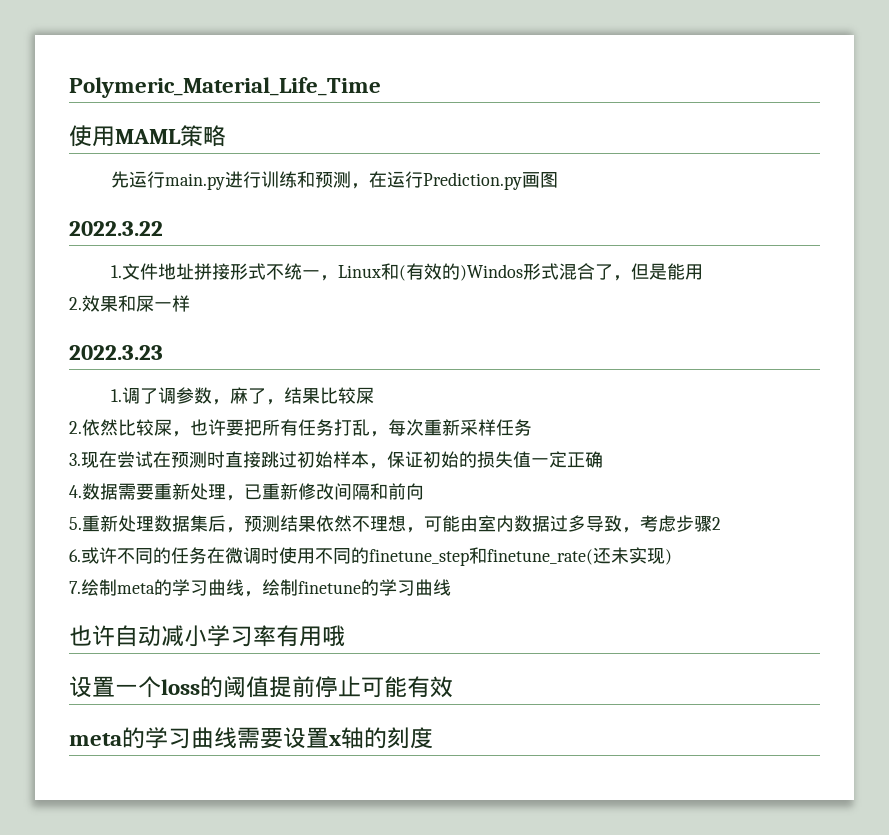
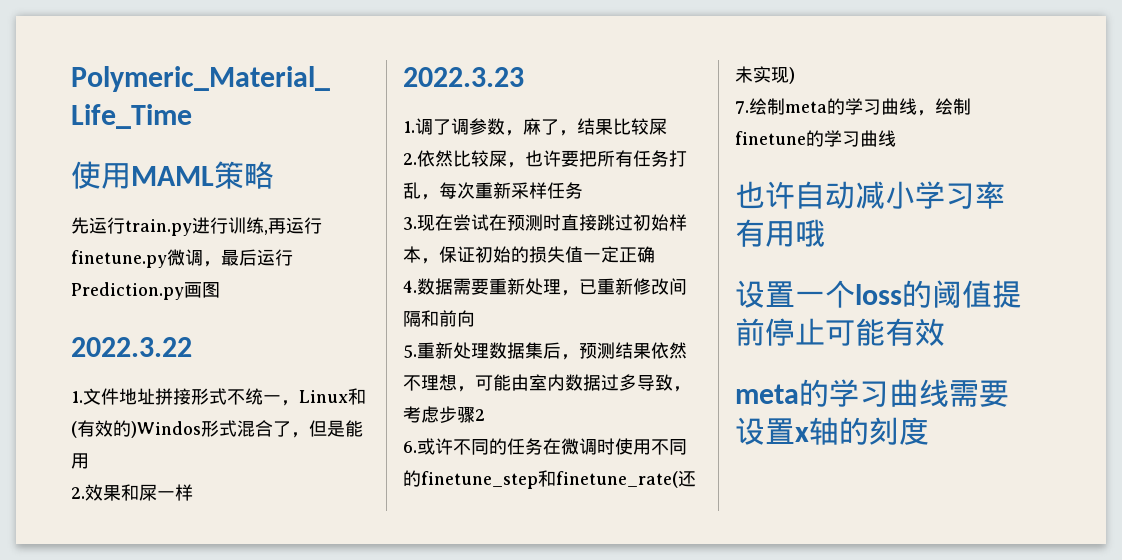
- 先运行main.py进行训练和预测，在运行Prediction.py画图
+ 先运行train.py进行训练,再运行finetune.py微调，最后运行Prediction.py画图

